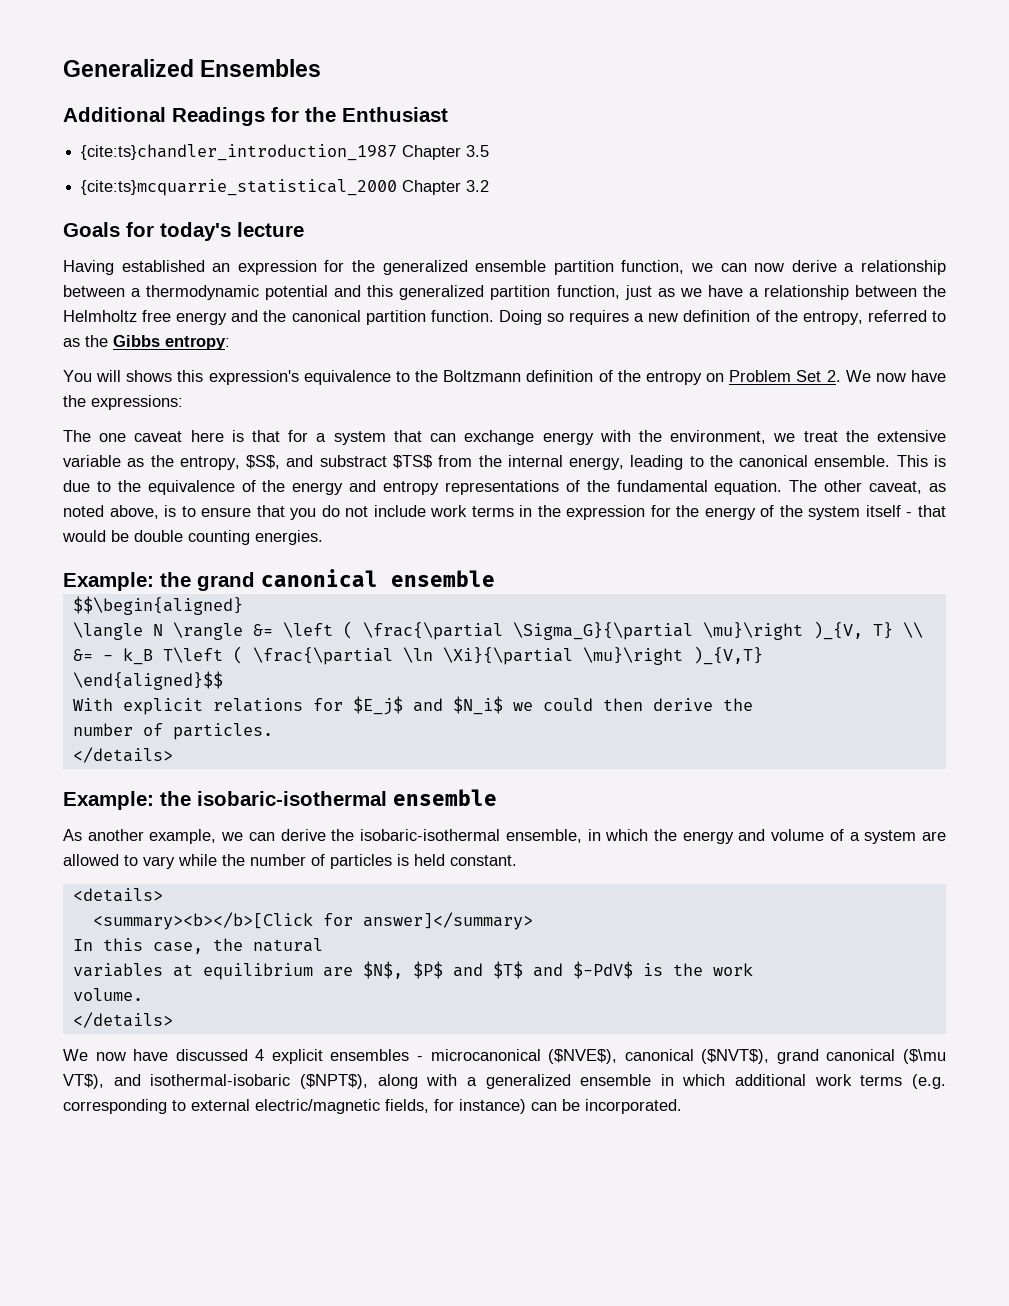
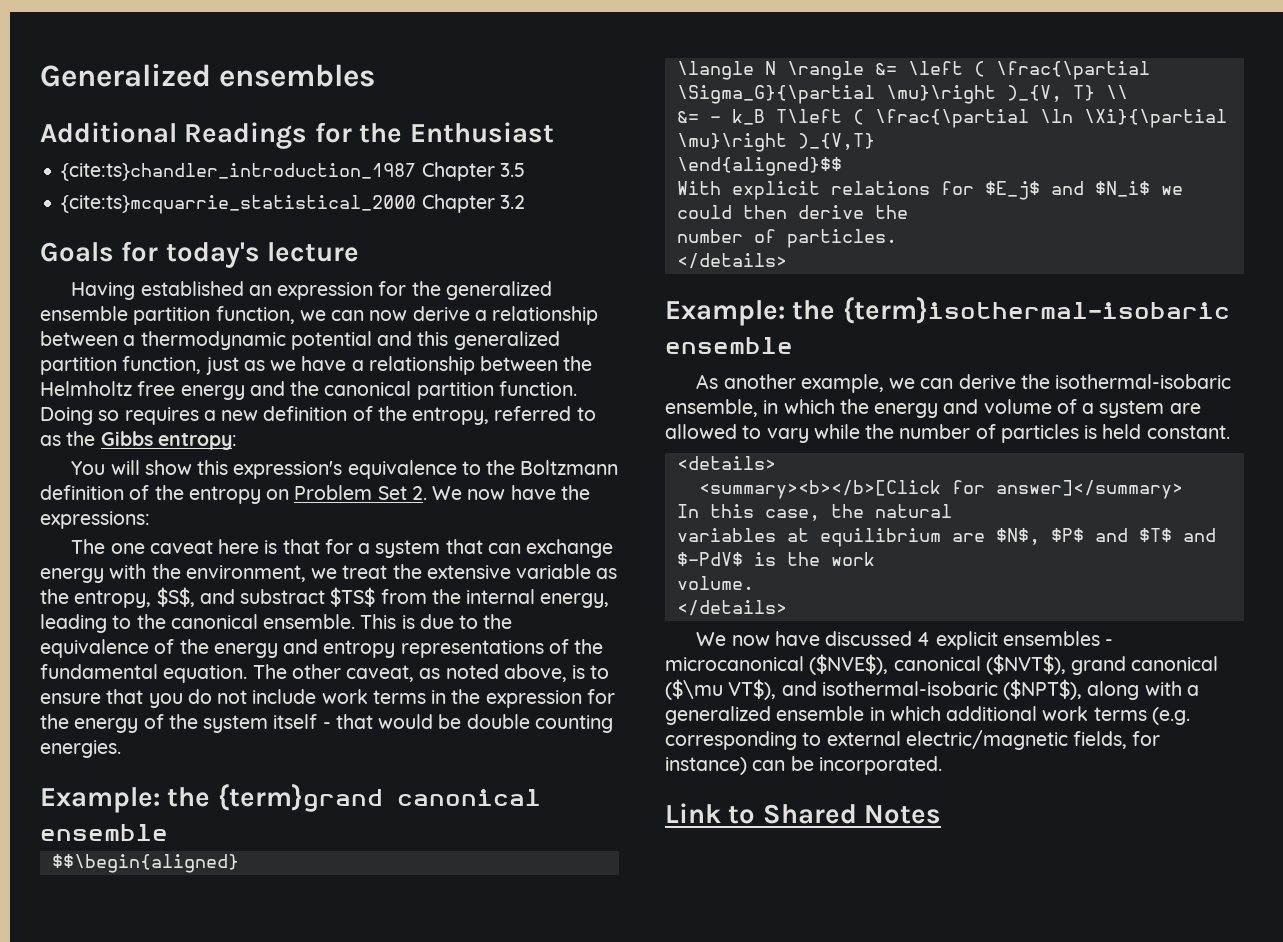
- Generalized Ensembles
+ Generalized ensembles
- You will shows this expression's equivalence to the Boltzmann definition of the entropy on Problem Set 2. We now have the expressions:
+ You will show this expression's equivalence to the Boltzmann definition of the entropy on Problem Set 2. We now have the expressions:
- Example: the grand canonical ensemble
+ Example: the {term}grand canonical ensemble
- Example: the isobaric-isothermal ensemble
+ Example: the {term}isothermal-isobaric ensemble
- As another example, we can derive the isobaric-isothermal ensemble, in which the energy and volume of a system are allowed to vary while the number of particles is held constant.
+ As another example, we can derive the isothermal-isobaric ensemble, in which the energy and volume of a system are allowed to vary while the number of particles is held constant.
+ Link to Shared Notes

